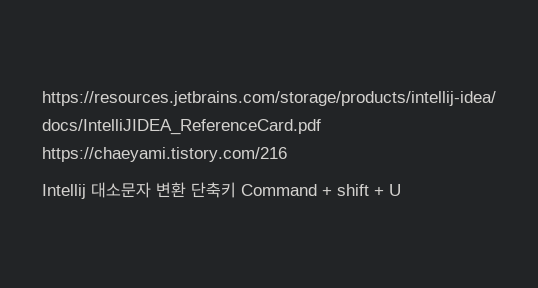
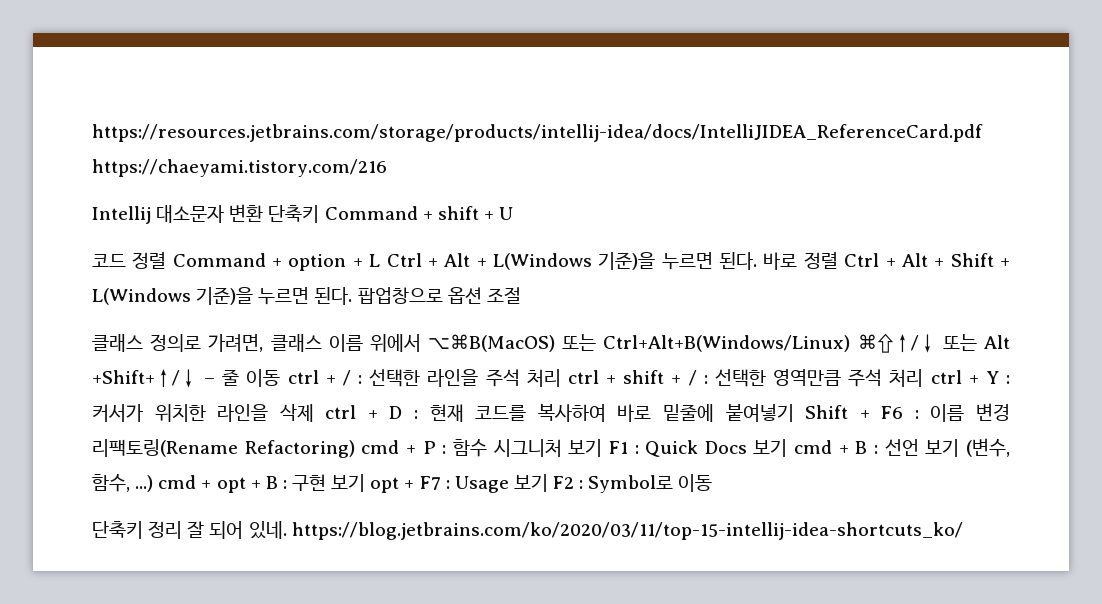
+ 코드 정렬 Command + option + L Ctrl + Alt + L(Windows 기준)을 누르면 된다. 바로 정렬 Ctrl + Alt + Shift + L(Windows 기준)을 누르면 된다. 팝업창으로 옵션 조절
+ 클래스 정의로 가려면, 클래스 이름 위에서 ⌥⌘B(MacOS) 또는 Ctrl+Alt+B(Windows/Linux) ⌘⇧↑/↓ 또는 Alt +Shift+↑/↓ – 줄 이동 ctrl + / : 선택한 라인을 주석 처리 ctrl + shift + / : 선택한 영역만큼 주석 처리 ctrl + Y : 커서가 위치한 라인을 삭제 ctrl + D : 현재 코드를 복사하여 바로 밑줄에 붙여넣기 Shift + F6 : 이름 변경 리팩토링(Rename Refactoring) cmd + P : 함수 시그니처 보기 F1 : Quick Docs 보기 cmd + B : 선언 보기 (변수, 함수, ...) cmd + opt + B : 구현 보기 opt + F7 : Usage 보기 F2 : Symbol로 이동
+ 단축키 정리 잘 되어 있네. https://blog.jetbrains.com/ko/2020/03/11/top-15-intellij-idea-shortcuts_ko/

